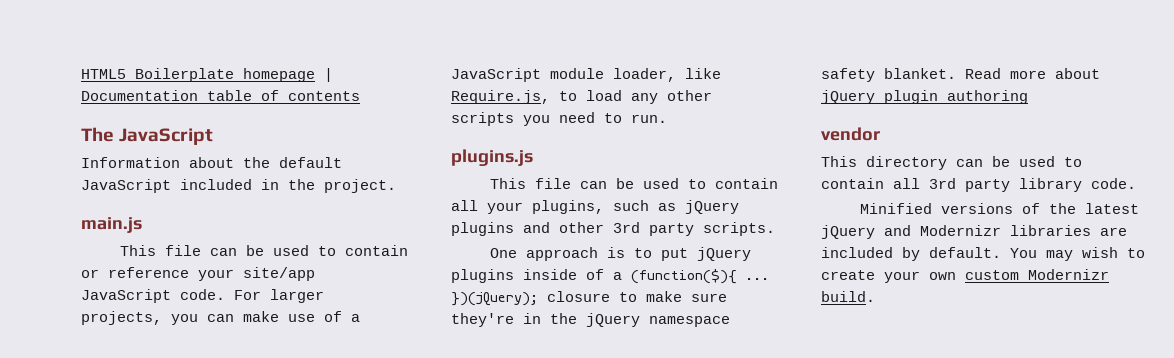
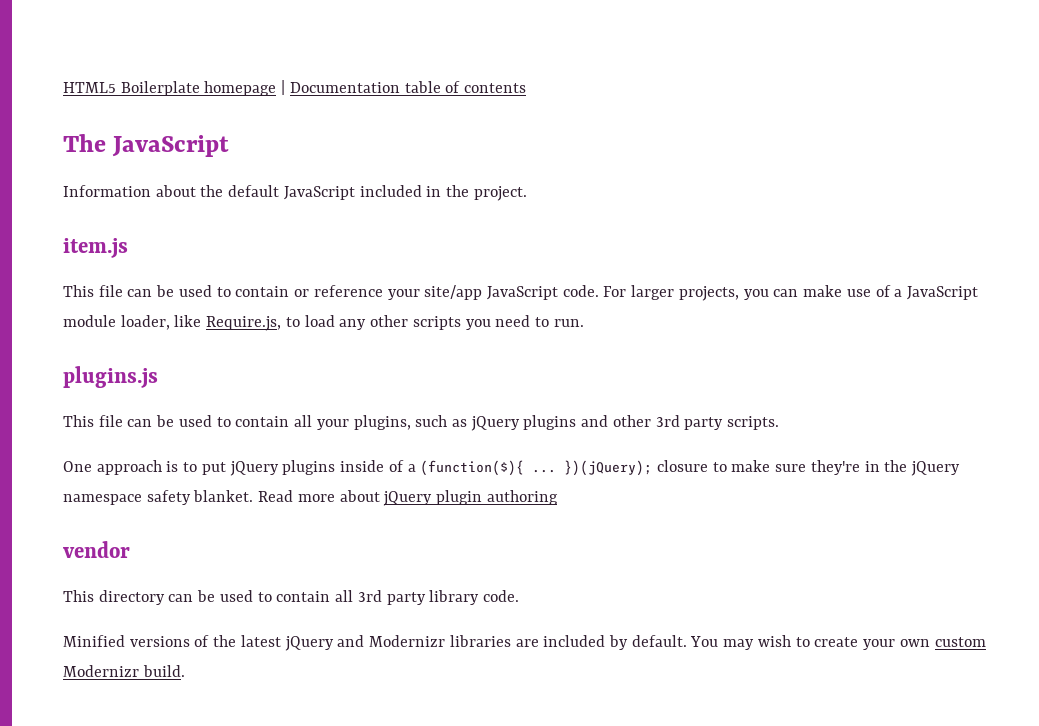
- main.js
+ item.js

